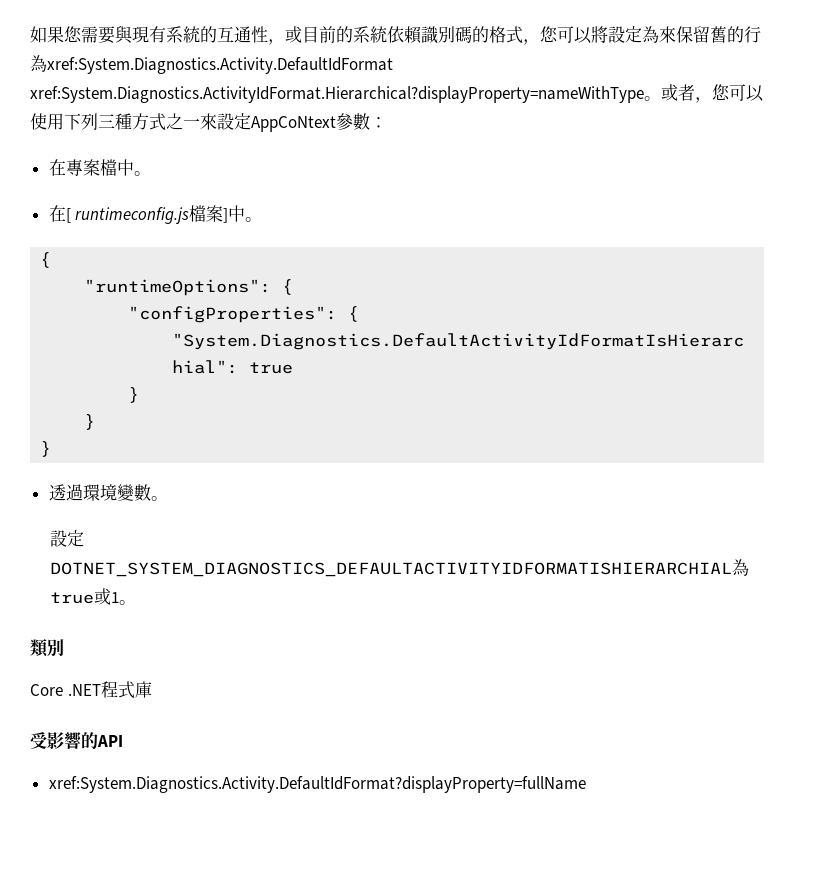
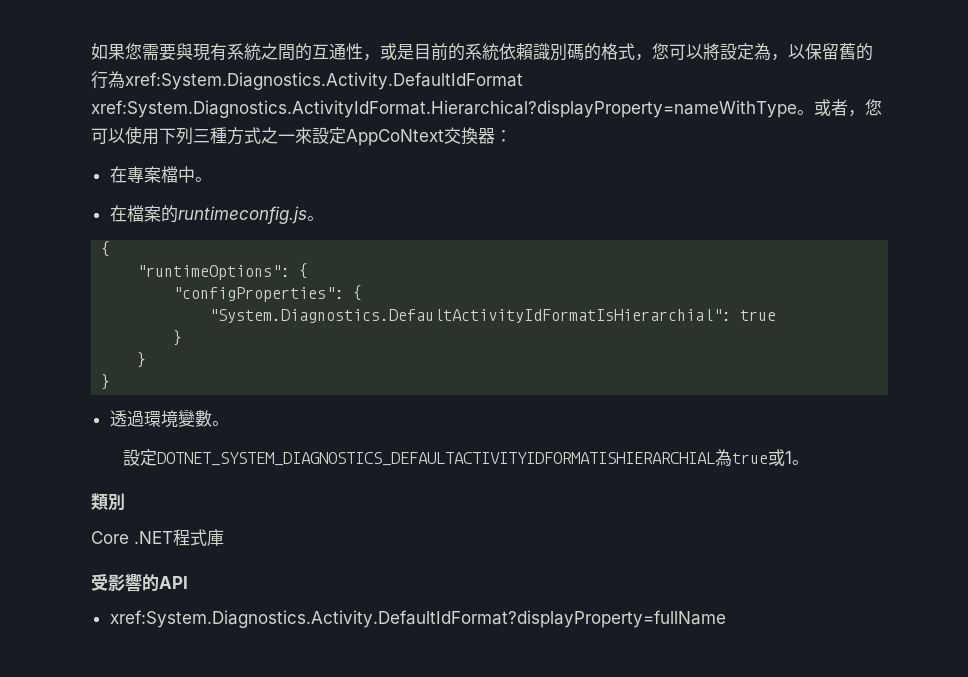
- 如果您需要與現有系統的互通性，或目前的系統依賴識別碼的格式，您可以將設定為來保留舊的行為xref:System.Diagnostics.Activity.DefaultIdFormat xref:System.Diagnostics.ActivityIdFormat.Hierarchical?displayProperty=nameWithType。
+ 如果您需要與現有系統之間的互通性，或是目前的系統依賴識別碼的格式，您可以將設定為，以保留舊的行為xref:System.Diagnostics.Activity.DefaultIdFormat xref:System.Diagnostics.ActivityIdFormat.Hierarchical?displayProperty=nameWithType。
- 或者，您可以使用下列三種方式之一來設定AppCoNtext參數：
+ 或者，您可以使用下列三種方式之一來設定AppCoNtext交換器：
- 在[ runtimeconfig.js檔案]中。
+ 在檔案的runtimeconfig.js。

